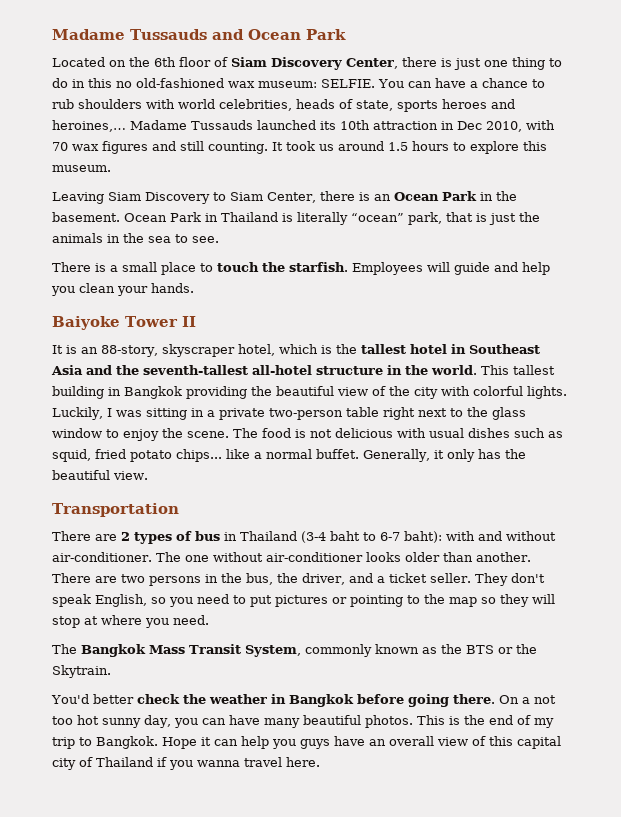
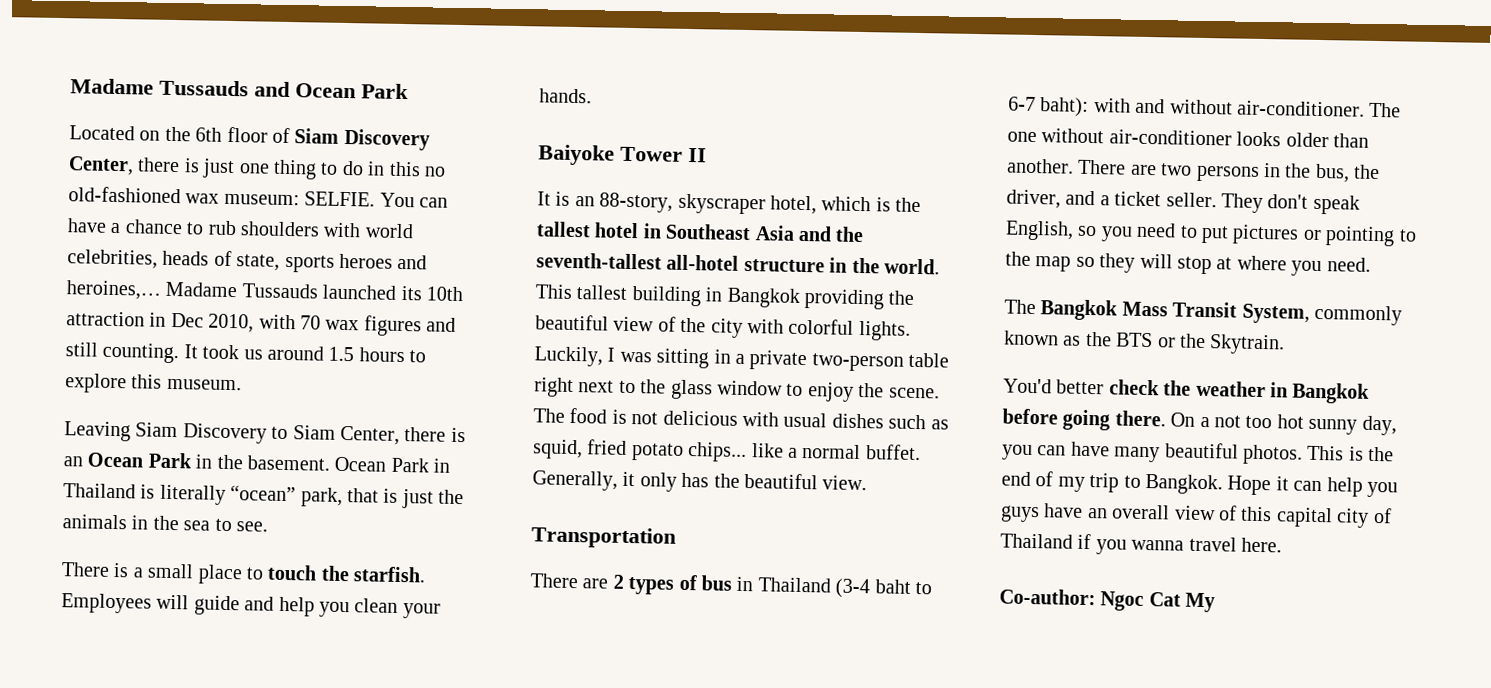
+ Co-author: Ngoc Cat My

